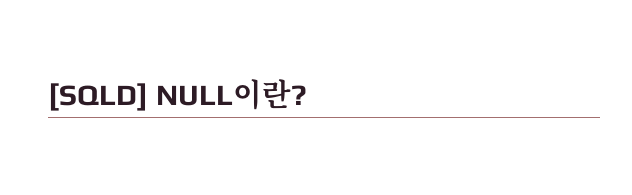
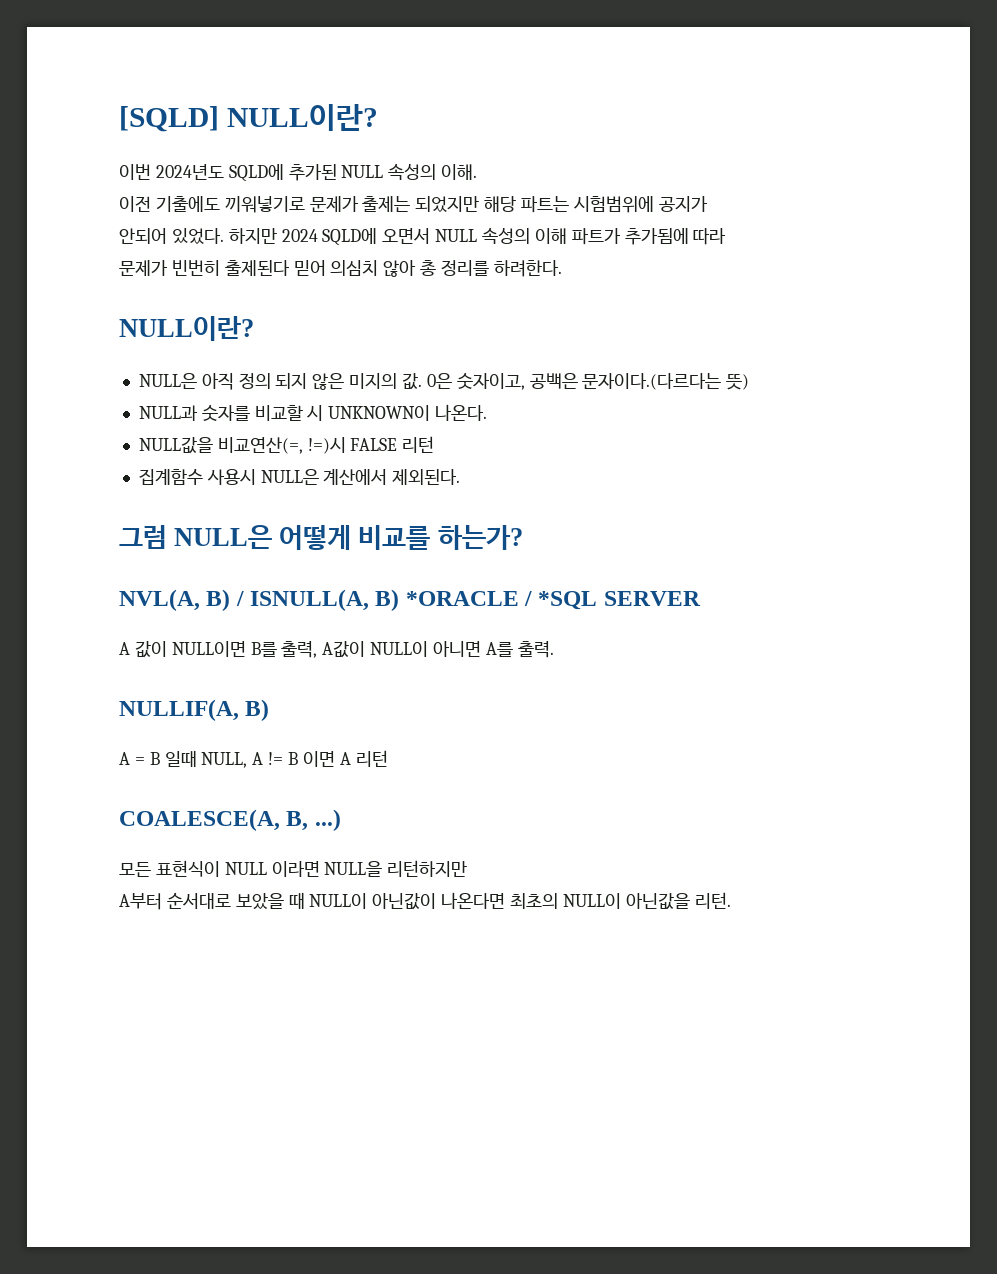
+ 이번 2024년도 SQLD에 추가된 NULL 속성의 이해.
+ 이전 기출에도 끼워넣기로 문제가 출제는 되었지만 해당 파트는 시험범위에 공지가
+ 안되어 있었다. 하지만 2024 SQLD에 오면서 NULL 속성의 이해 파트가 추가됨에 따라
+ 문제가 빈번히 출제된다 믿어 의심치 않아 총 정리를 하려한다.
+ NULL이란?
+ NULL은 아직 정의 되지 않은 미지의 값. 0은 숫자이고, 공백은 문자이다.(다르다는 뜻)
+ NULL과 숫자를 비교할 시 UNKNOWN이 나온다.
+ NULL값을 비교연산(=, !=)시 FALSE 리턴
+ 집계함수 사용시 NULL은 계산에서 제외된다.
+ 그럼 NULL은 어떻게 비교를 하는가?
+ NVL(A, B) / ISNULL(A, B) *ORACLE / *SQL SERVER
+ A 값이 NULL이면 B를 출력, A값이 NULL이 아니면 A를 출력.
+ NULLIF(A, B)
+ A = B 일때 NULL, A != B 이면 A 리턴
+ COALESCE(A, B, ...)
+ 모든 표현식이 NULL 이라면 NULL을 리턴하지만
+ A부터 순서대로 보았을 때 NULL이 아닌값이 나온다면 최초의 NULL이 아닌값을 리턴.

